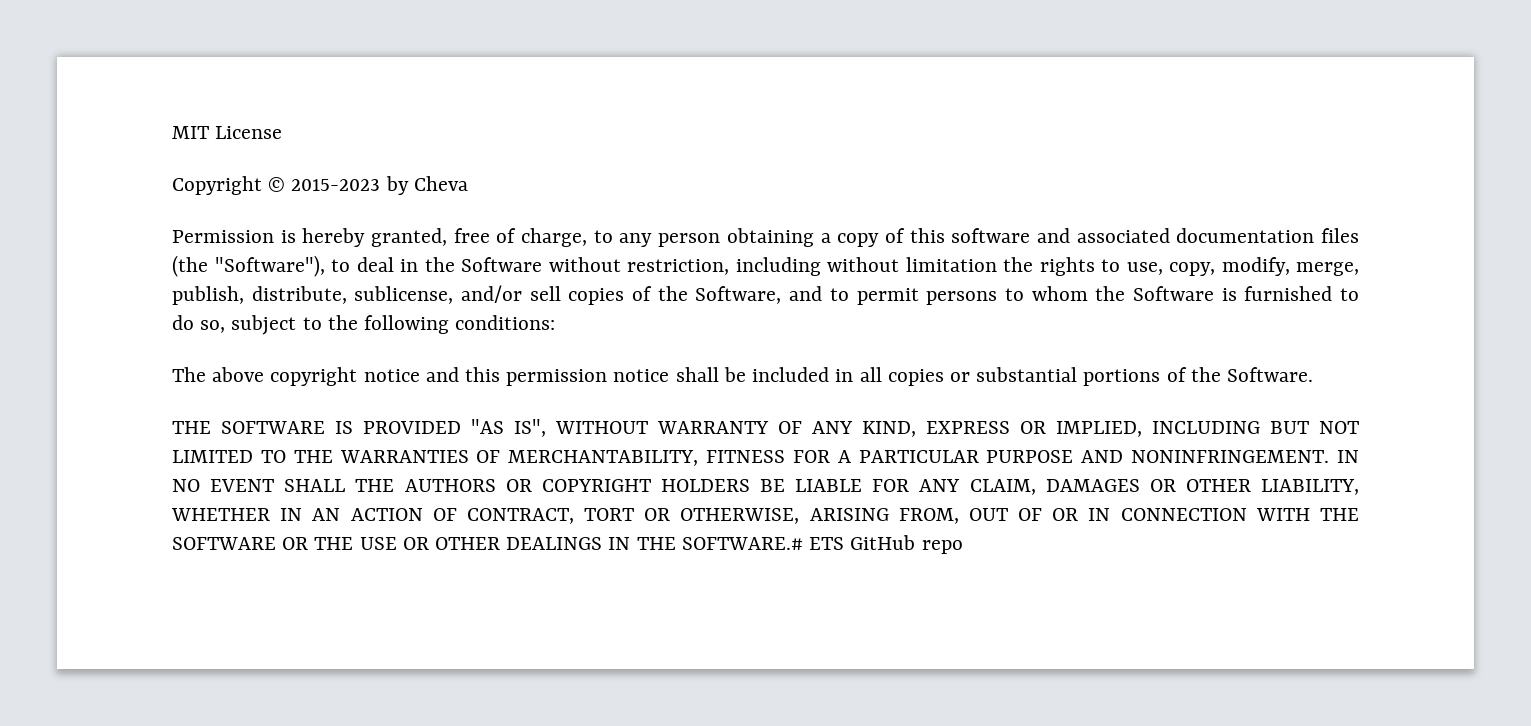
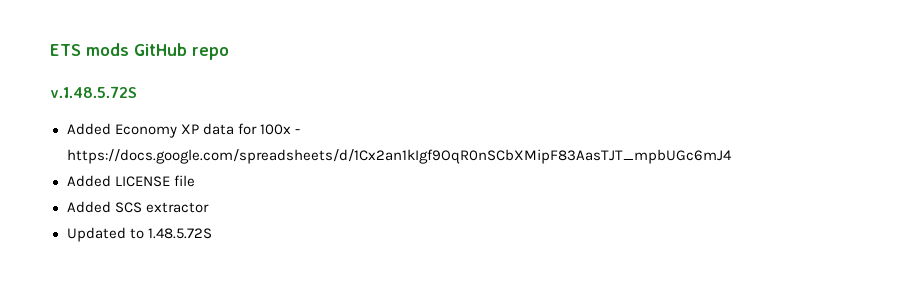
- MIT License
- Copyright © 2015-2023 by Cheva
- Permission is hereby granted, free of charge, to any person obtaining a copy of this software and associated documentation files (the "Software"), to deal in the Software without restriction, including without limitation the rights to use, copy, modify, merge, publish, distribute, sublicense, and/or sell copies of the Software, and to permit persons to whom the Software is furnished to do so, subject to the following conditions:
- The above copyright notice and this permission notice shall be included in all copies or substantial portions of the Software.
- THE SOFTWARE IS PROVIDED "AS IS", WITHOUT WARRANTY OF ANY KIND, EXPRESS OR IMPLIED, INCLUDING BUT NOT LIMITED TO THE WARRANTIES OF MERCHANTABILITY, FITNESS FOR A PARTICULAR PURPOSE AND NONINFRINGEMENT. IN NO EVENT SHALL THE AUTHORS OR COPYRIGHT HOLDERS BE LIABLE FOR ANY CLAIM, DAMAGES OR OTHER LIABILITY, WHETHER IN AN ACTION OF CONTRACT, TORT OR OTHERWISE, ARISING FROM, OUT OF OR IN CONNECTION WITH THE SOFTWARE OR THE USE OR OTHER DEALINGS IN THE SOFTWARE.# ETS GitHub repo
+ ETS mods GitHub repo
+ v.1.48.5.72S
+ Added Economy XP data for 100x - https://docs.google.com/spreadsheets/d/1Cx2an1kIgf9OqR0nSCbXMipF83AasTJT_mpbUGc6mJ4
+ Added LICENSE file
+ Added SCS extractor
+ Updated to 1.48.5.72S

